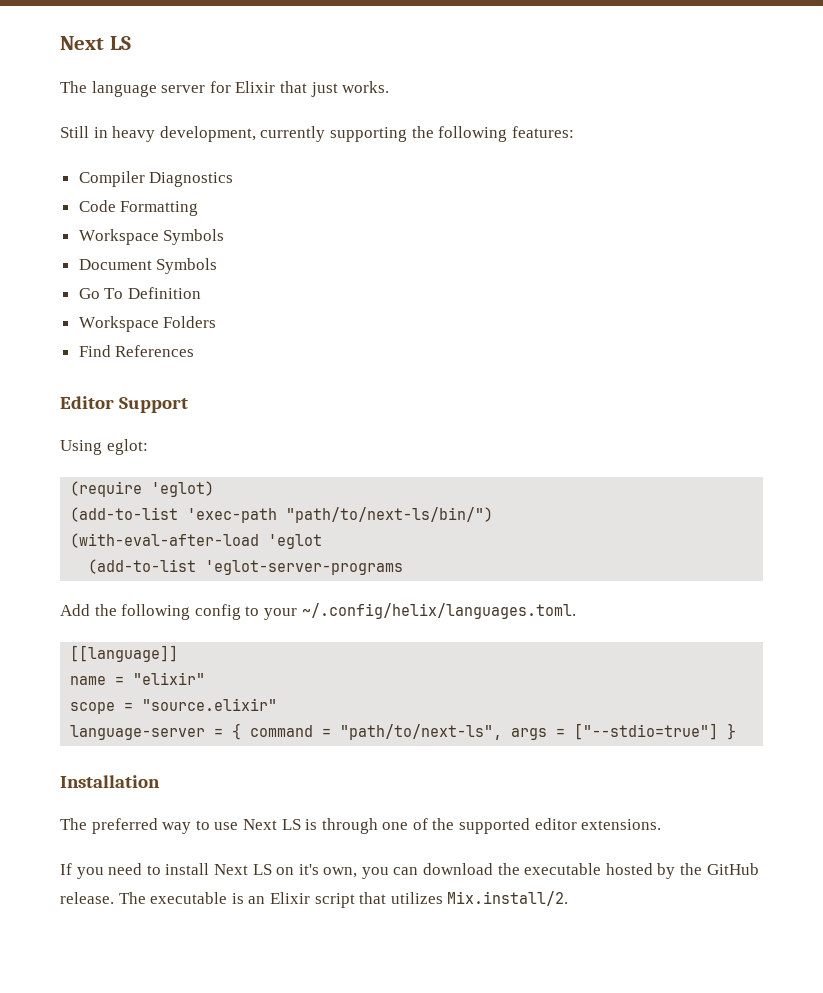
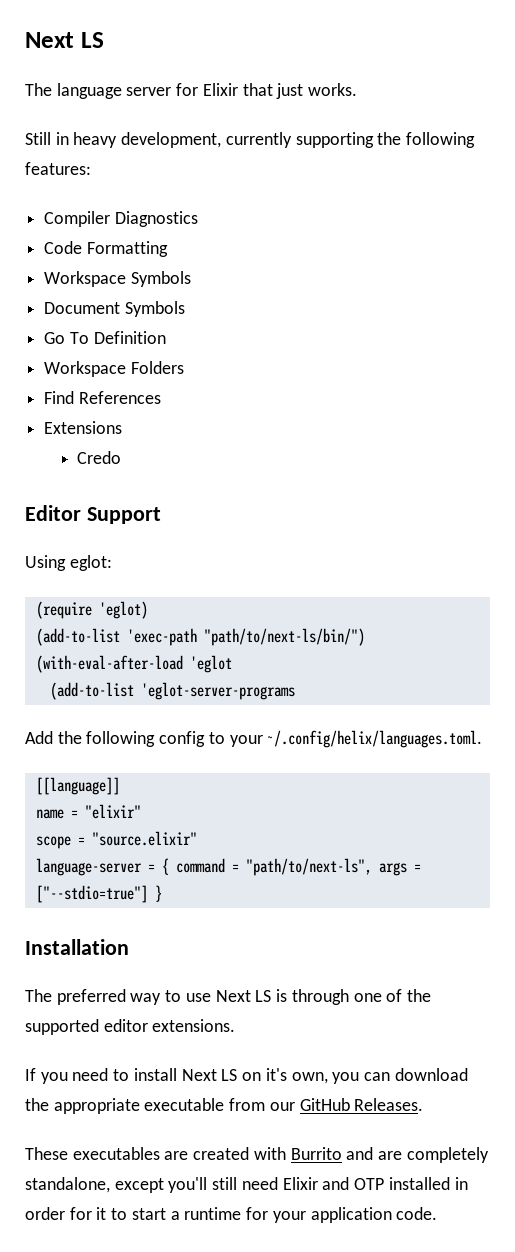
+ Extensions
+ Credo
- If you need to install Next LS on it's own, you can download the executable hosted by the GitHub release. The executable is an Elixir script that utilizes Mix.install/2.
+ If you need to install Next LS on it's own, you can download the appropriate executable from our GitHub Releases.
+ These executables are created with Burrito and are completely standalone, except you'll still need Elixir and OTP installed in order for it to start a runtime for your application code.

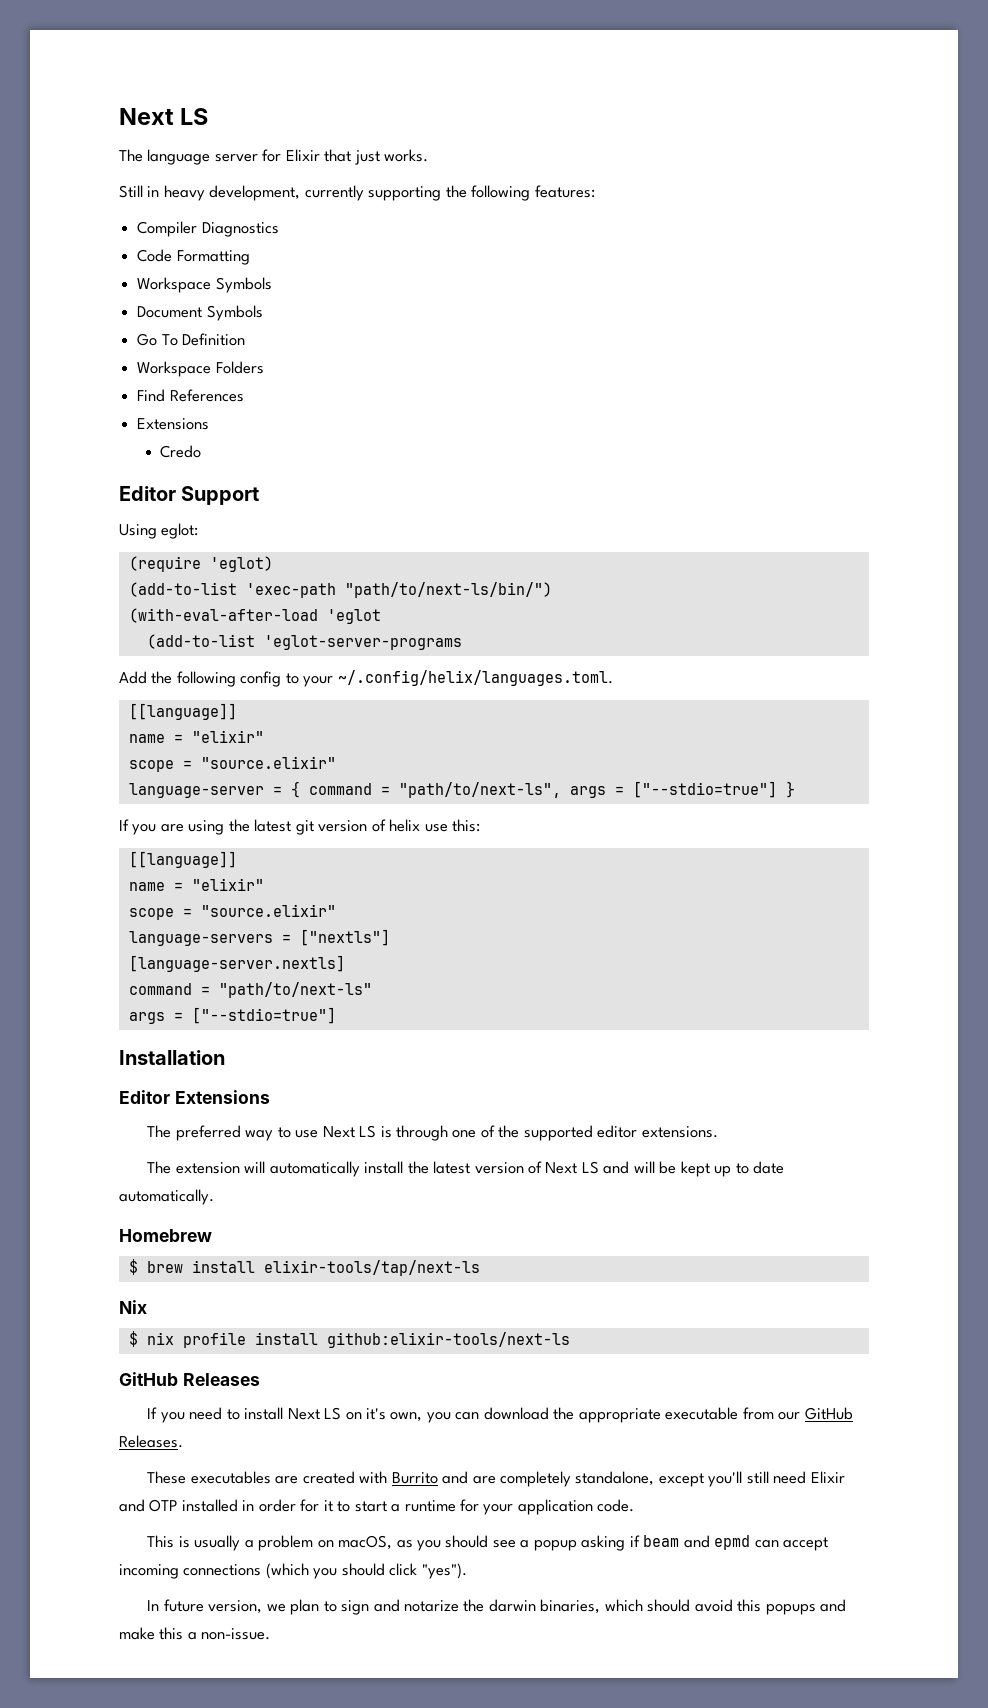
+ If you are using the latest git version of helix use this:
+ [[language]]
+ name = "elixir"
+ scope = "source.elixir"
+ language-servers = ["nextls"]
+ [language-server.nextls]
+ command = "path/to/next-ls"
+ args = ["--stdio=true"]
+ Editor Extensions
+ The extension will automatically install the latest version of Next LS and will be kept up to date automatically.
+ Homebrew
+ $ brew install elixir-tools/tap/next-ls
+ Nix
+ $ nix profile install github:elixir-tools/next-ls
+ GitHub Releases
+ This is usually a problem on macOS, as you should see a popup asking if beam and epmd can accept incoming connections (which you should click "yes").
+ In future version, we plan to sign and notarize the darwin binaries, which should avoid this popups and make this a non-issue.

